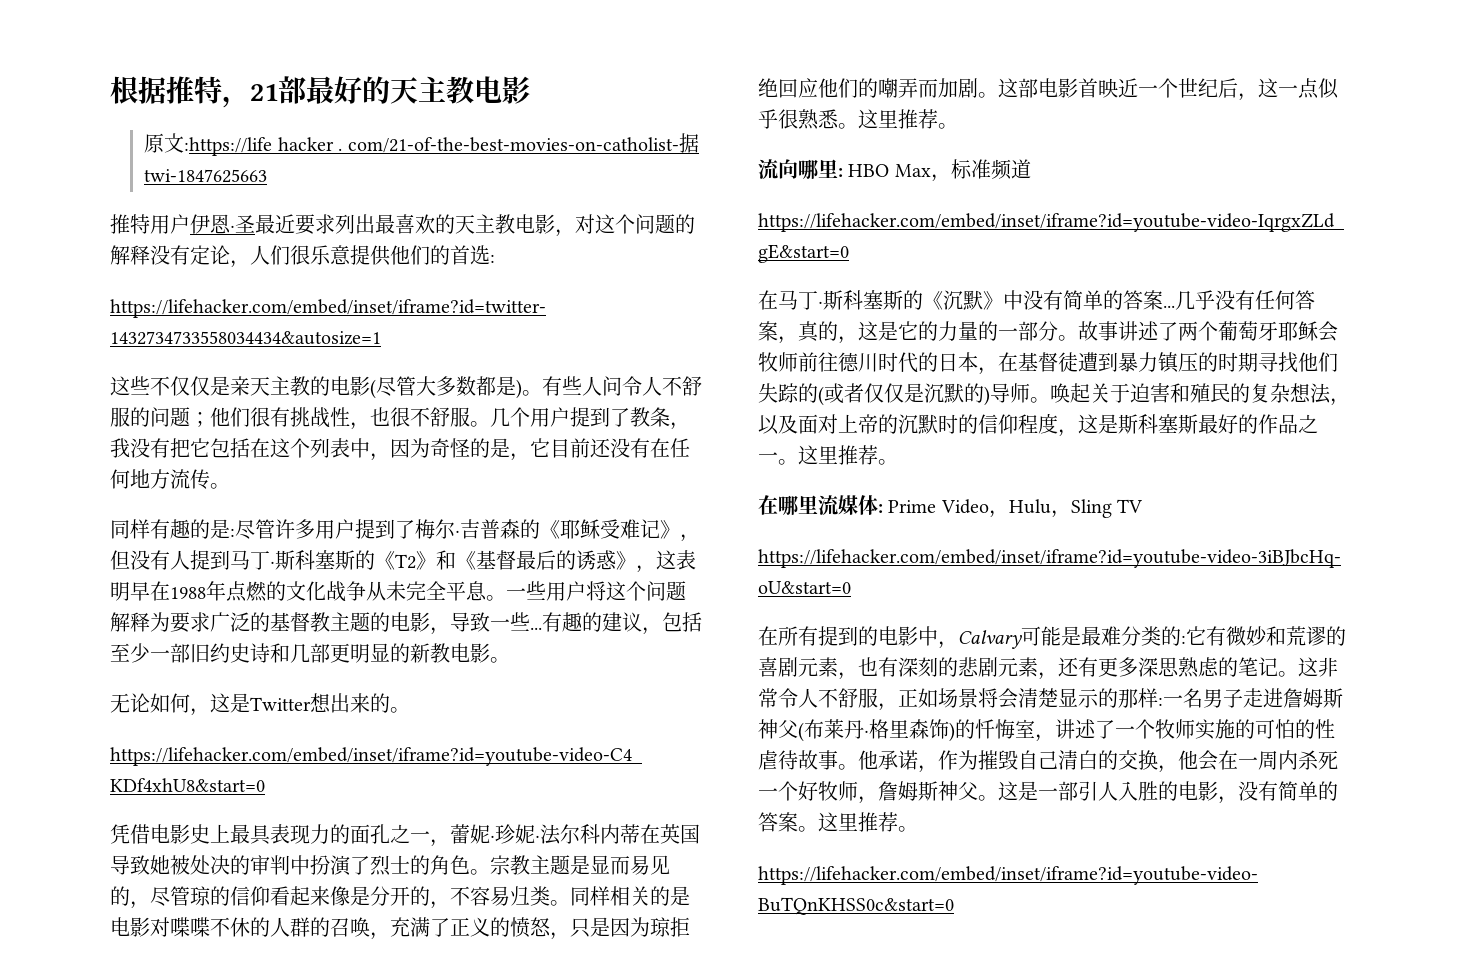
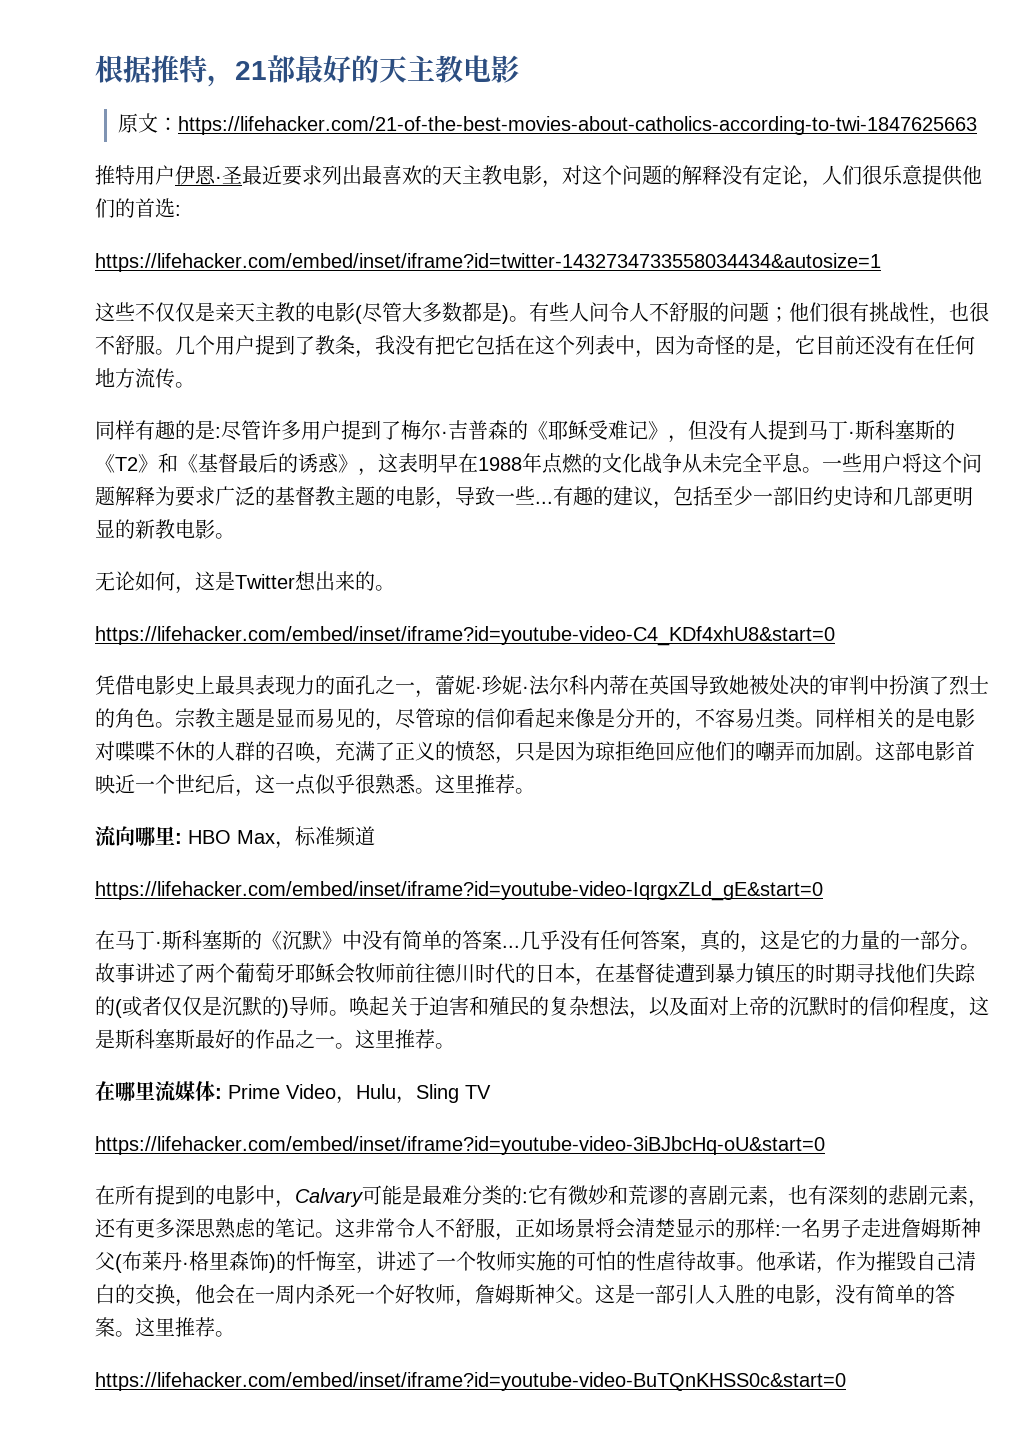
- 原文:https://life hacker . com/21-of-the-best-movies-on-catholist-据twi-1847625663
+ 原文：https://lifehacker.com/21-of-the-best-movies-about-catholics-according-to-twi-1847625663

